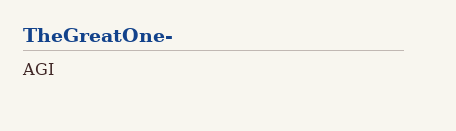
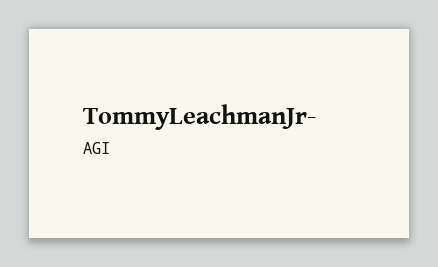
- TheGreatOne-
+ TommyLeachmanJr-

